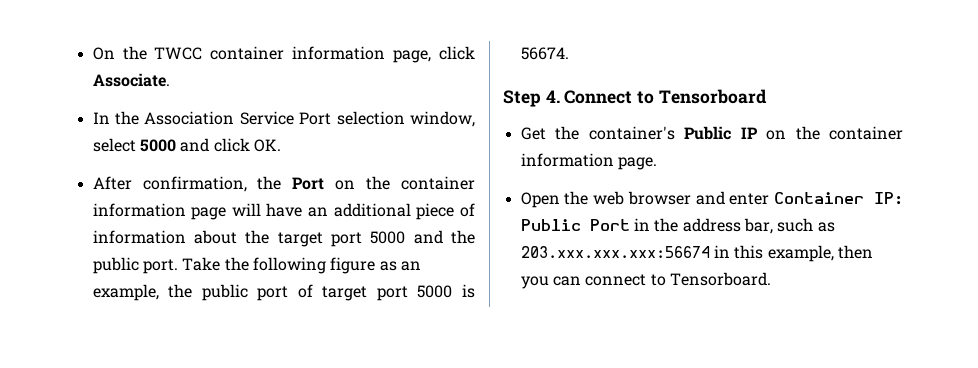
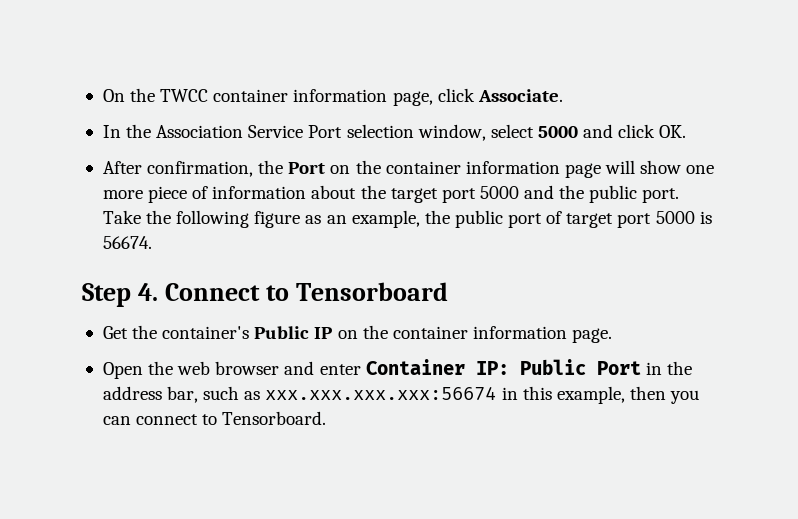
- After confirmation, the Port on the container information page will have an additional piece of information about the target port 5000 and the public port.
+ After confirmation, the Port on the container information page will show one more piece of information about the target port 5000 and the public port.
- Open the web browser and enter Container IP: Public Port in the address bar, such as 203.xxx.xxx.xxx:56674 in this example, then you can connect to Tensorboard.
+ Open the web browser and enter Container IP: Public Port in the address bar, such as xxx.xxx.xxx.xxx:56674 in this example, then you can connect to Tensorboard.

